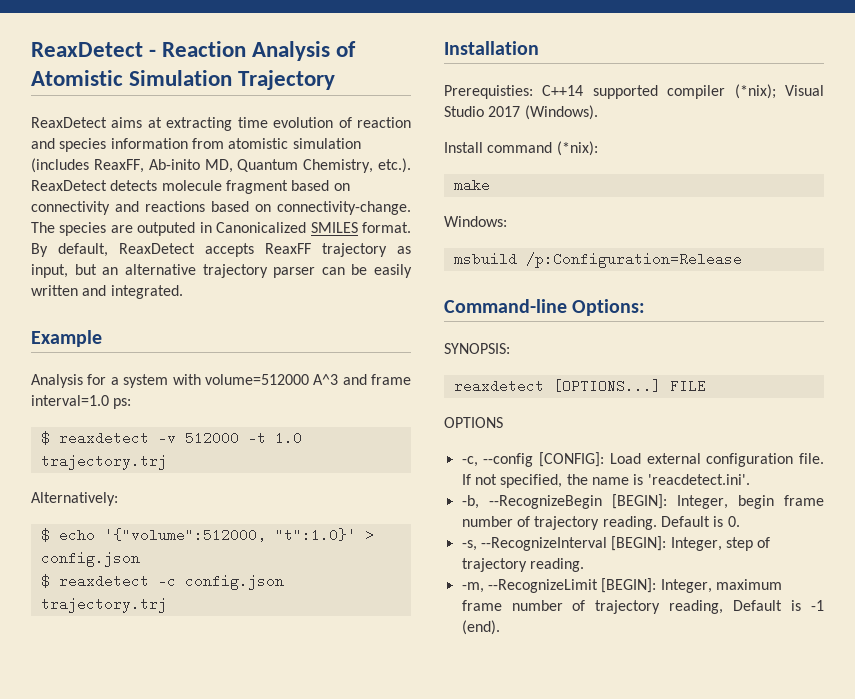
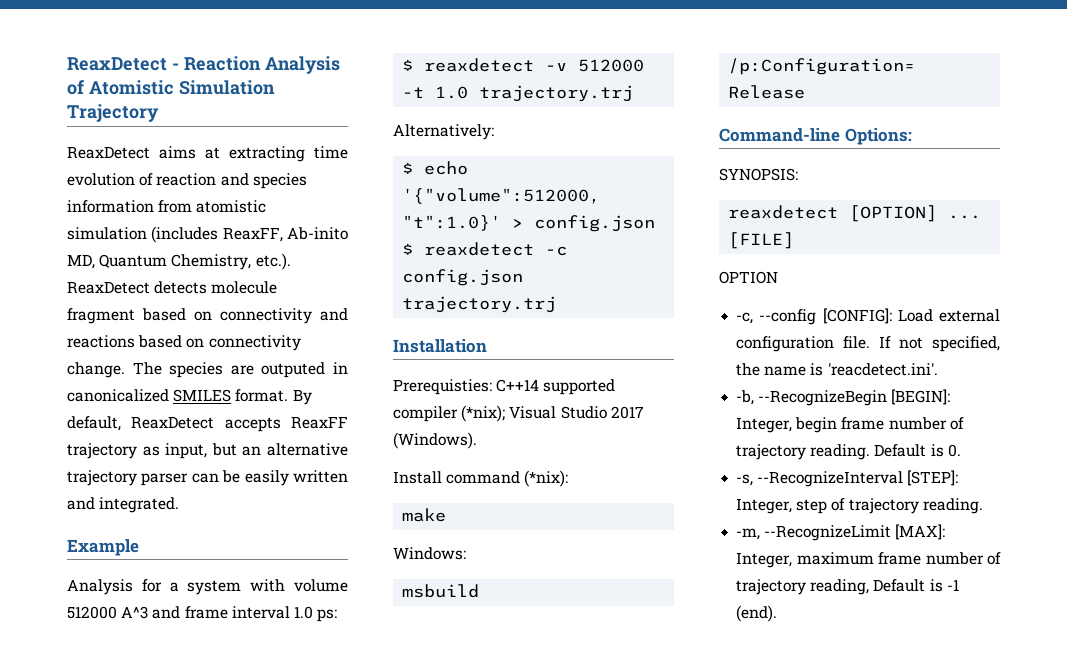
- ReaxDetect aims at extracting time evolution of reaction and species information from atomistic simulation (includes ReaxFF, Ab-inito MD, Quantum Chemistry, etc.). ReaxDetect detects molecule fragment based on connectivity and reactions based on connectivity-change.
+ ReaxDetect aims at extracting time evolution of reaction and species information from atomistic simulation (includes ReaxFF, Ab-inito MD, Quantum Chemistry, etc.). ReaxDetect detects molecule fragment based on connectivity and reactions based on connectivity change.
- The species are outputed in Canonicalized SMILES format.
+ The species are outputed in canonicalized SMILES format.
- Analysis for a system with volume=512000 A^3 and frame interval=1.0 ps:
+ Analysis for a system with volume 512000 A^3 and frame interval 1.0 ps:
- reaxdetect [OPTIONS...] FILE
- OPTIONS
+ reaxdetect [OPTION] ... [FILE]
+ OPTION
- -s, --RecognizeInterval [BEGIN]: Integer, step of trajectory reading.
+ -s, --RecognizeInterval [STEP]: Integer, step of trajectory reading.
- -m, --RecognizeLimit [BEGIN]: Integer, maximum frame number of trajectory reading, Default is -1 (end).
+ -m, --RecognizeLimit [MAX]: Integer, maximum frame number of trajectory reading, Default is -1 (end).

